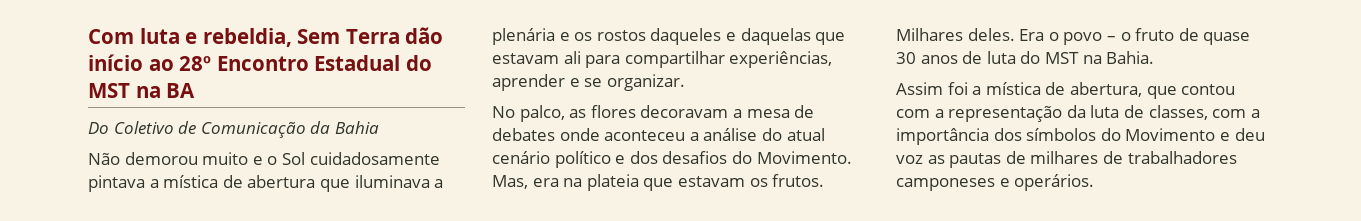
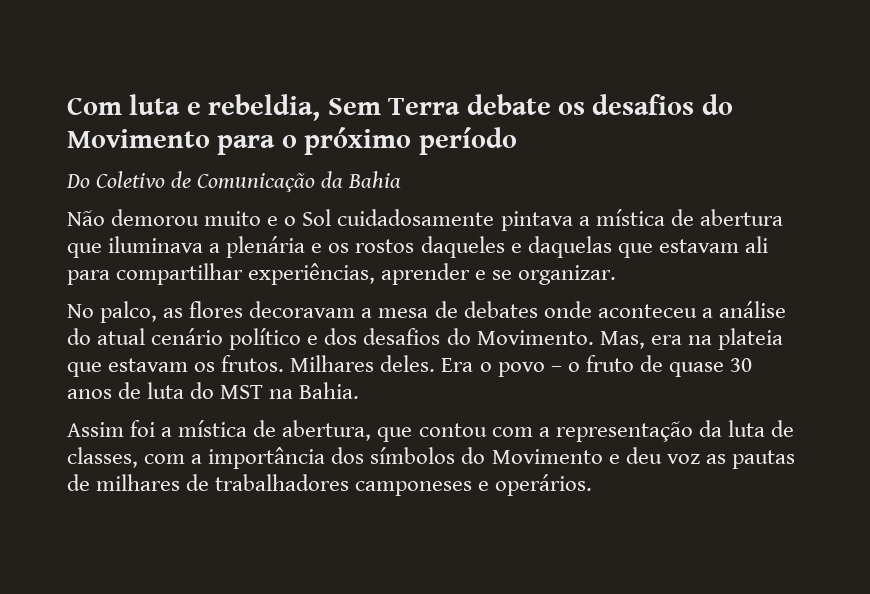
- Com luta e rebeldia, Sem Terra dão início ao 28º Encontro Estadual do MST na BA
+ Com luta e rebeldia, Sem Terra debate os desafios do Movimento para o próximo período

